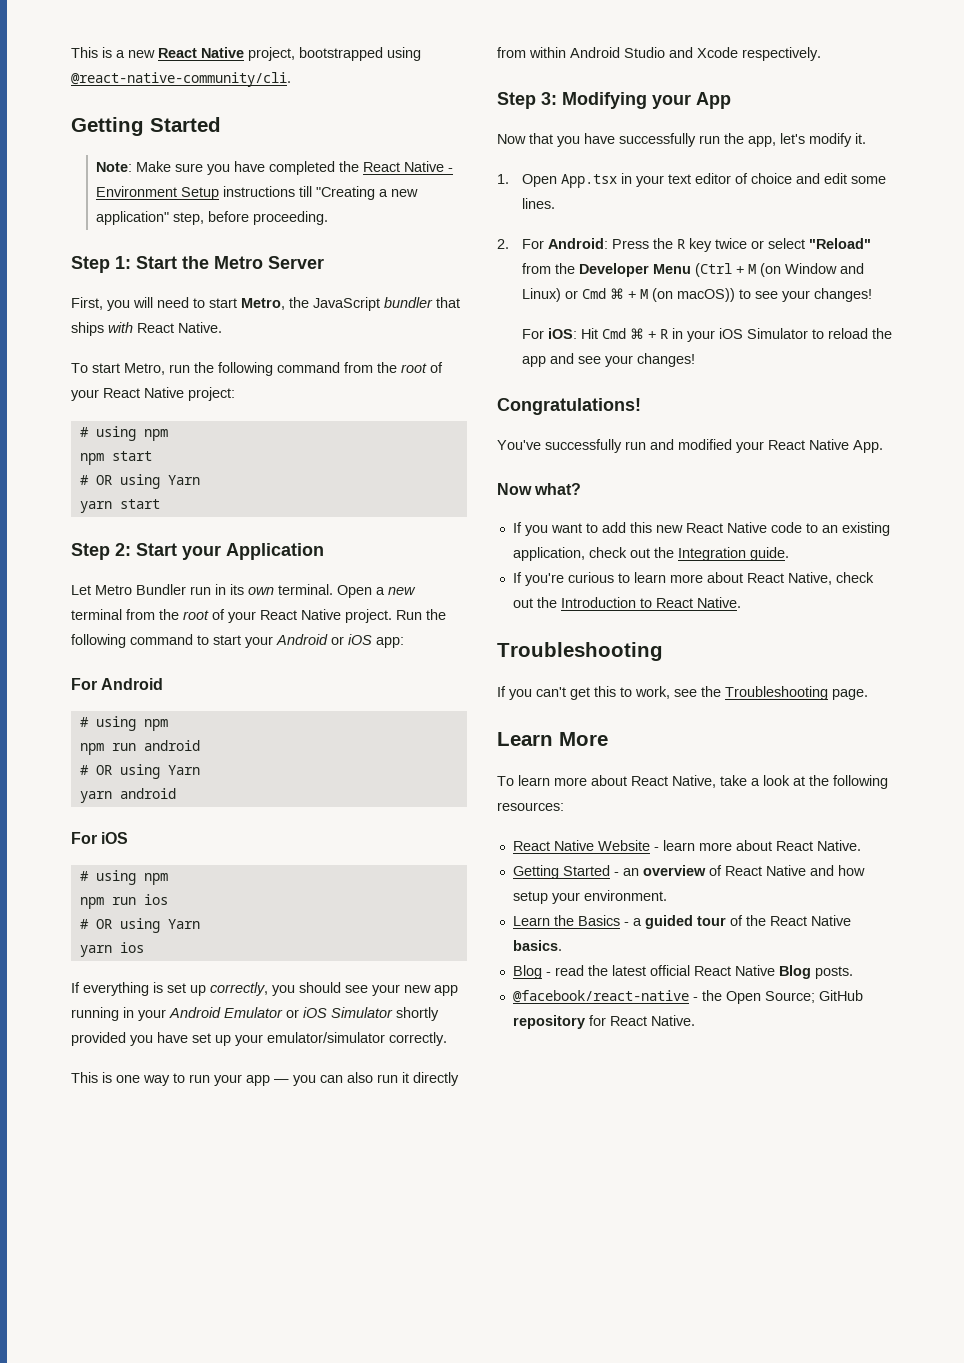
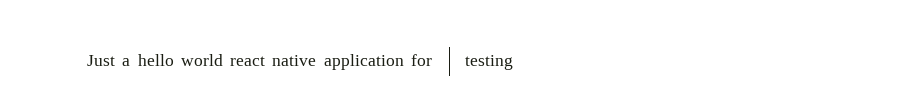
- This is a new React Native project, bootstrapped using @react-native-community/cli.
- Getting Started
- Note: Make sure you have completed the React Native - Environment Setup instructions till "Creating a new application" step, before proceeding.
- Step 1: Start the Metro Server
- First, you will need to start Metro, the JavaScript bundler that ships with React Native.
- To start Metro, run the following command from the root of your React Native project:
- # using npm
- npm start
- # OR using Yarn
- yarn start
- Step 2: Start your Application
- Let Metro Bundler run in its own terminal. Open a new terminal from the root of your React Native project. Run the following command to start your Android or iOS app:
- For Android
- # using npm
- npm run android
- # OR using Yarn
- yarn android
- For iOS
- # using npm
- npm run ios
- # OR using Yarn
- yarn ios
- If everything is set up correctly, you should see your new app running in your Android Emulator or iOS Simulator shortly provided you have set up your emulator/simulator correctly.
- This is one way to run your app — you can also run it directly from within Android Studio and Xcode respectively.
- Step 3: Modifying your App
- Now that you have successfully run the app, let's modify it.
- 1. Open App.tsx in your text editor of choice and edit some lines.
- 2. For Android: Press the R key twice or select "Reload" from the Developer Menu (Ctrl + M (on Window and Linux) or Cmd ⌘ + M (on macOS)) to see your changes!
- For iOS: Hit Cmd ⌘ + R in your iOS Simulator to reload the app and see your changes!
- Congratulations!
- You've successfully run and modified your React Native App.
- Now what?
- If you want to add this new React Native code to an existing application, check out the Integration guide.
- If you're curious to learn more about React Native, check out the Introduction to React Native.
- Troubleshooting
- If you can't get this to work, see the Troubleshooting page.
- Learn More
- To learn more about React Native, take a look at the following resources:
- React Native Website - learn more about React Native.
- Getting Started - an overview of React Native and how setup your environment.
- Learn the Basics - a guided tour of the React Native basics.
- Blog - read the latest official React Native Blog posts.
- @facebook/react-native - the Open Source; GitHub repository for React Native.
+ Just a hello world react native application for testing

